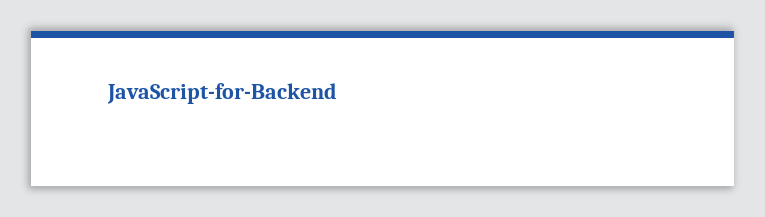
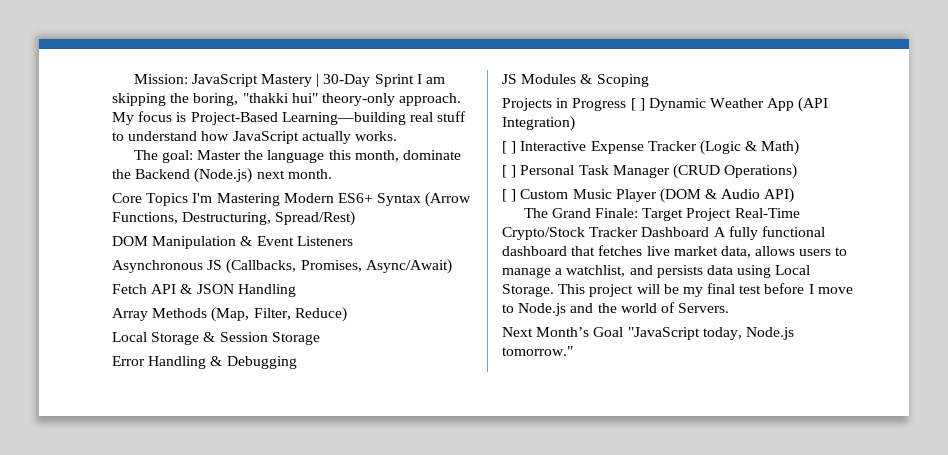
- JavaScript-for-Backend
+ Mission: JavaScript Mastery | 30-Day Sprint I am skipping the boring, "thakki hui" theory-only approach. My focus is Project-Based Learning—building real stuff to understand how JavaScript actually works.
+ The goal: Master the language this month, dominate the Backend (Node.js) next month.
+ Core Topics I'm Mastering Modern ES6+ Syntax (Arrow Functions, Destructuring, Spread/Rest)
+ DOM Manipulation & Event Listeners
+ Asynchronous JS (Callbacks, Promises, Async/Await)
+ Fetch API & JSON Handling
+ Array Methods (Map, Filter, Reduce)
+ Local Storage & Session Storage
+ Error Handling & Debugging
+ JS Modules & Scoping
+ Projects in Progress [ ] Dynamic Weather App (API Integration)
+ [ ] Interactive Expense Tracker (Logic & Math)
+ [ ] Personal Task Manager (CRUD Operations)
+ [ ] Custom Music Player (DOM & Audio API)
+ The Grand Finale: Target Project Real-Time Crypto/Stock Tracker Dashboard A fully functional dashboard that fetches live market data, allows users to manage a watchlist, and persists data using Local Storage. This project will be my final test before I move to Node.js and the world of Servers.
+ Next Month’s Goal "JavaScript today, Node.js tomorrow."

